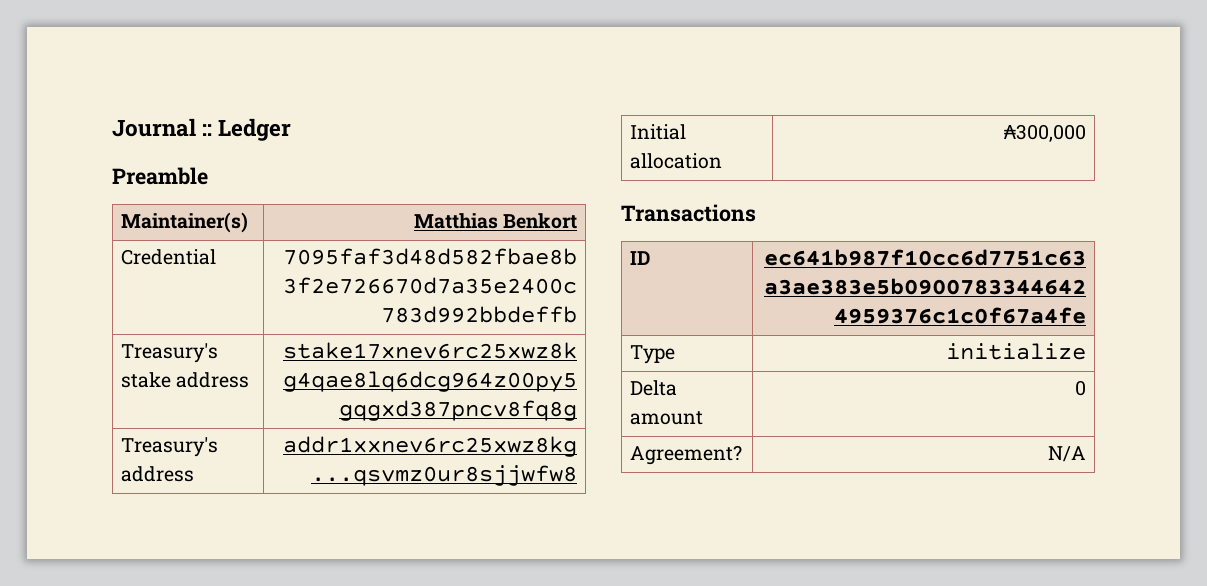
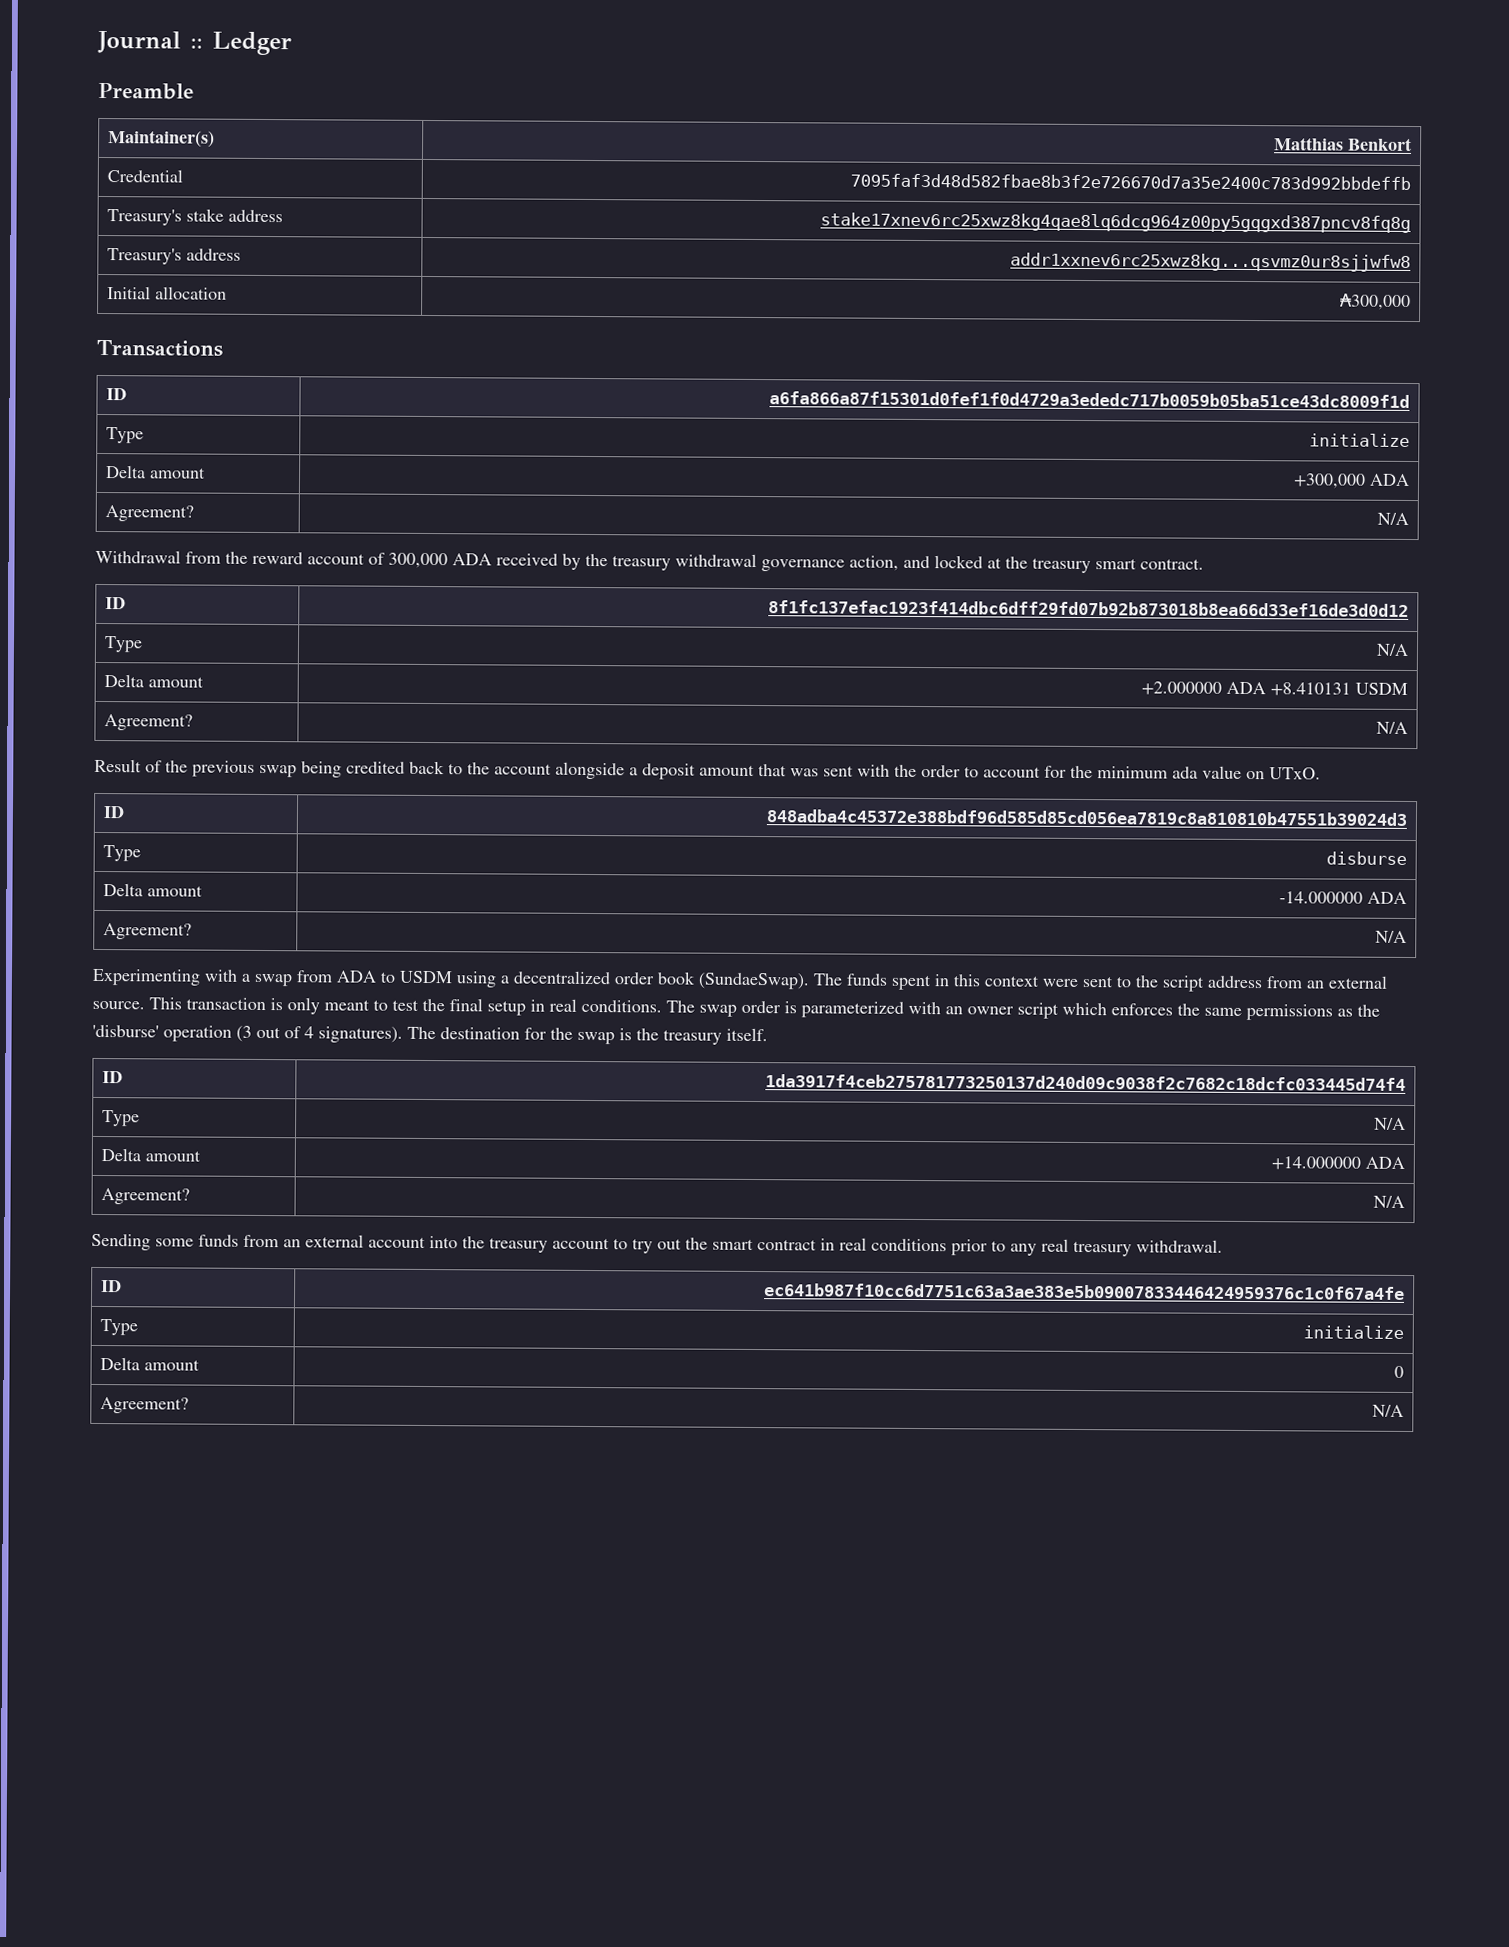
+ ID | a6fa866a87f15301d0fef1f0d4729a3ededc717b0059b05ba51ce43dc8009f1d
+ Type | initialize
+ Delta amount | +300,000 ADA
+ Agreement? | N/A
+ Withdrawal from the reward account of 300,000 ADA received by the treasury withdrawal governance action, and locked at the treasury smart contract.
+ ID | 8f1fc137efac1923f414dbc6dff29fd07b92b873018b8ea66d33ef16de3d0d12
+ Type | N/A
+ Delta amount | +2.000000 ADA +8.410131 USDM
+ Agreement? | N/A
+ Result of the previous swap being credited back to the account alongside a deposit amount that was sent with the order to account for the minimum ada value on UTxO.
+ ID | 848adba4c45372e388bdf96d585d85cd056ea7819c8a810810b47551b39024d3
+ Type | disburse
+ Delta amount | -14.000000 ADA
+ Agreement? | N/A
+ Experimenting with a swap from ADA to USDM using a decentralized order book (SundaeSwap). The funds spent in this context were sent to the script address from an external source. This transaction is only meant to test the final setup in real conditions. The swap order is parameterized with an owner script which enforces the same permissions as the 'disburse' operation (3 out of 4 signatures). The destination for the swap is the treasury itself.
+ ID | 1da3917f4ceb275781773250137d240d09c9038f2c7682c18dcfc033445d74f4
+ Type | N/A
+ Delta amount | +14.000000 ADA
+ Agreement? | N/A
+ Sending some funds from an external account into the treasury account to try out the smart contract in real conditions prior to any real treasury withdrawal.

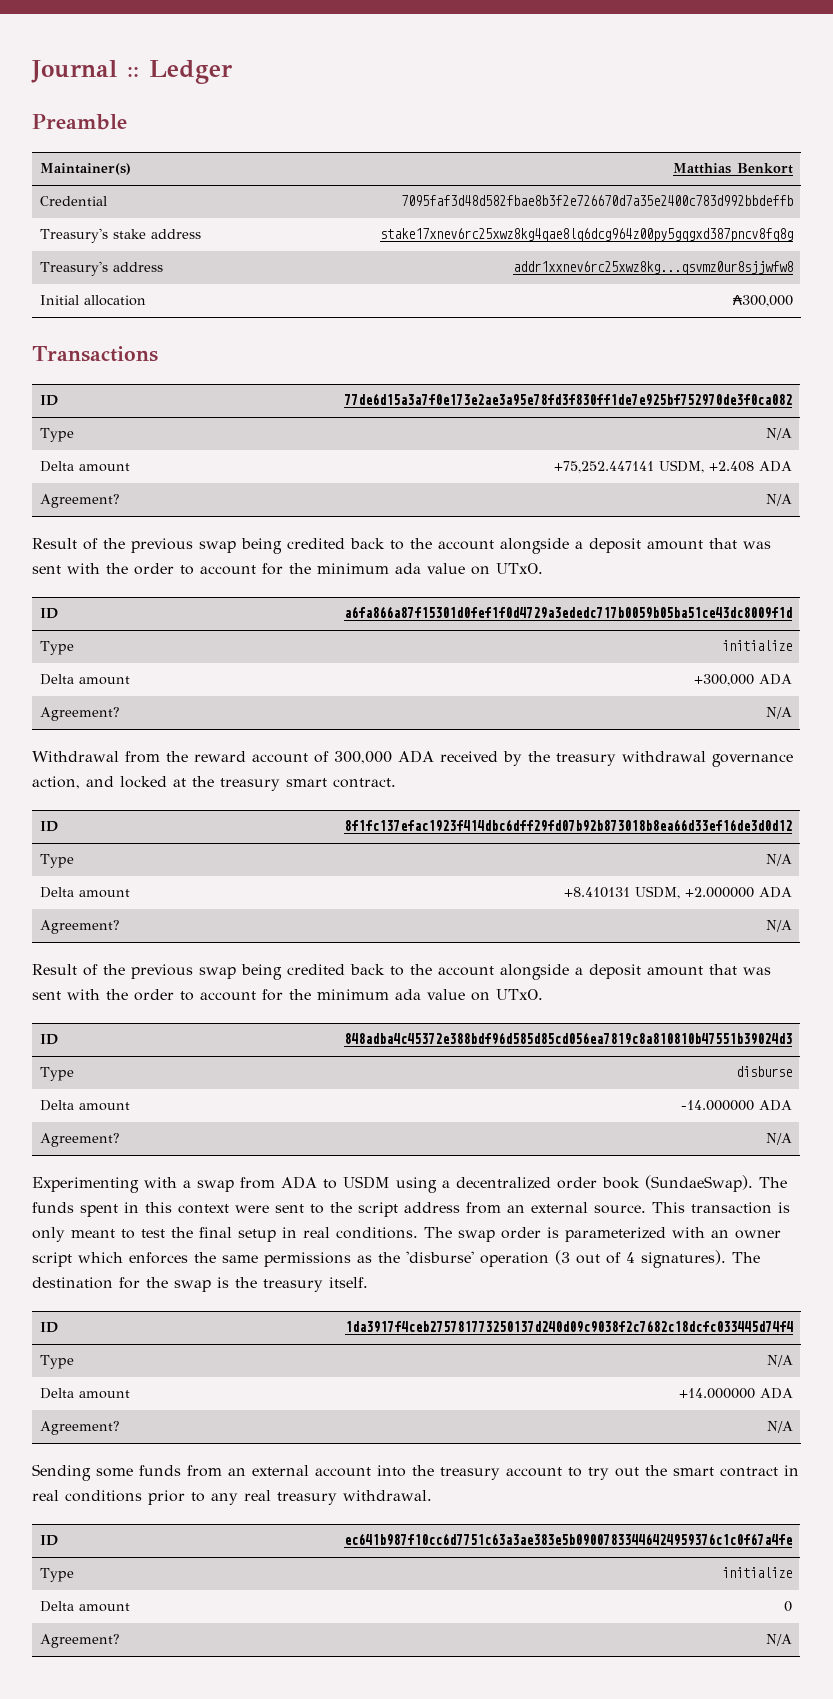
+ ID | 77de6d15a3a7f0e173e2ae3a95e78fd3f830ff1de7e925bf752970de3f0ca082
+ Type | N/A
+ Delta amount | +75,252.447141 USDM, +2.408 ADA
+ Agreement? | N/A
+ Result of the previous swap being credited back to the account alongside a deposit amount that was sent with the order to account for the minimum ada value on UTxO.
- Delta amount | +2.000000 ADA +8.410131 USDM
+ Delta amount | +8.410131 USDM, +2.000000 ADA

